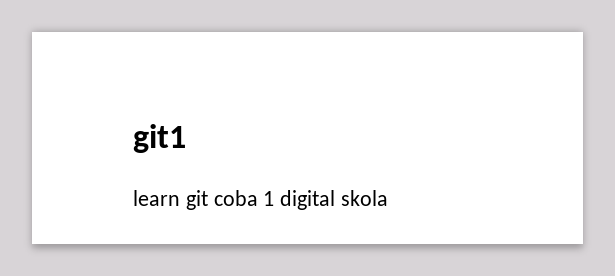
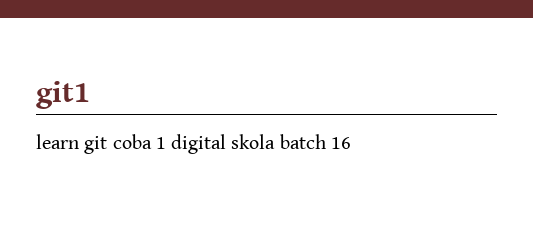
- learn git coba 1 digital skola
+ learn git coba 1 digital skola batch 16

